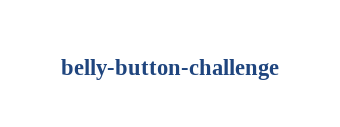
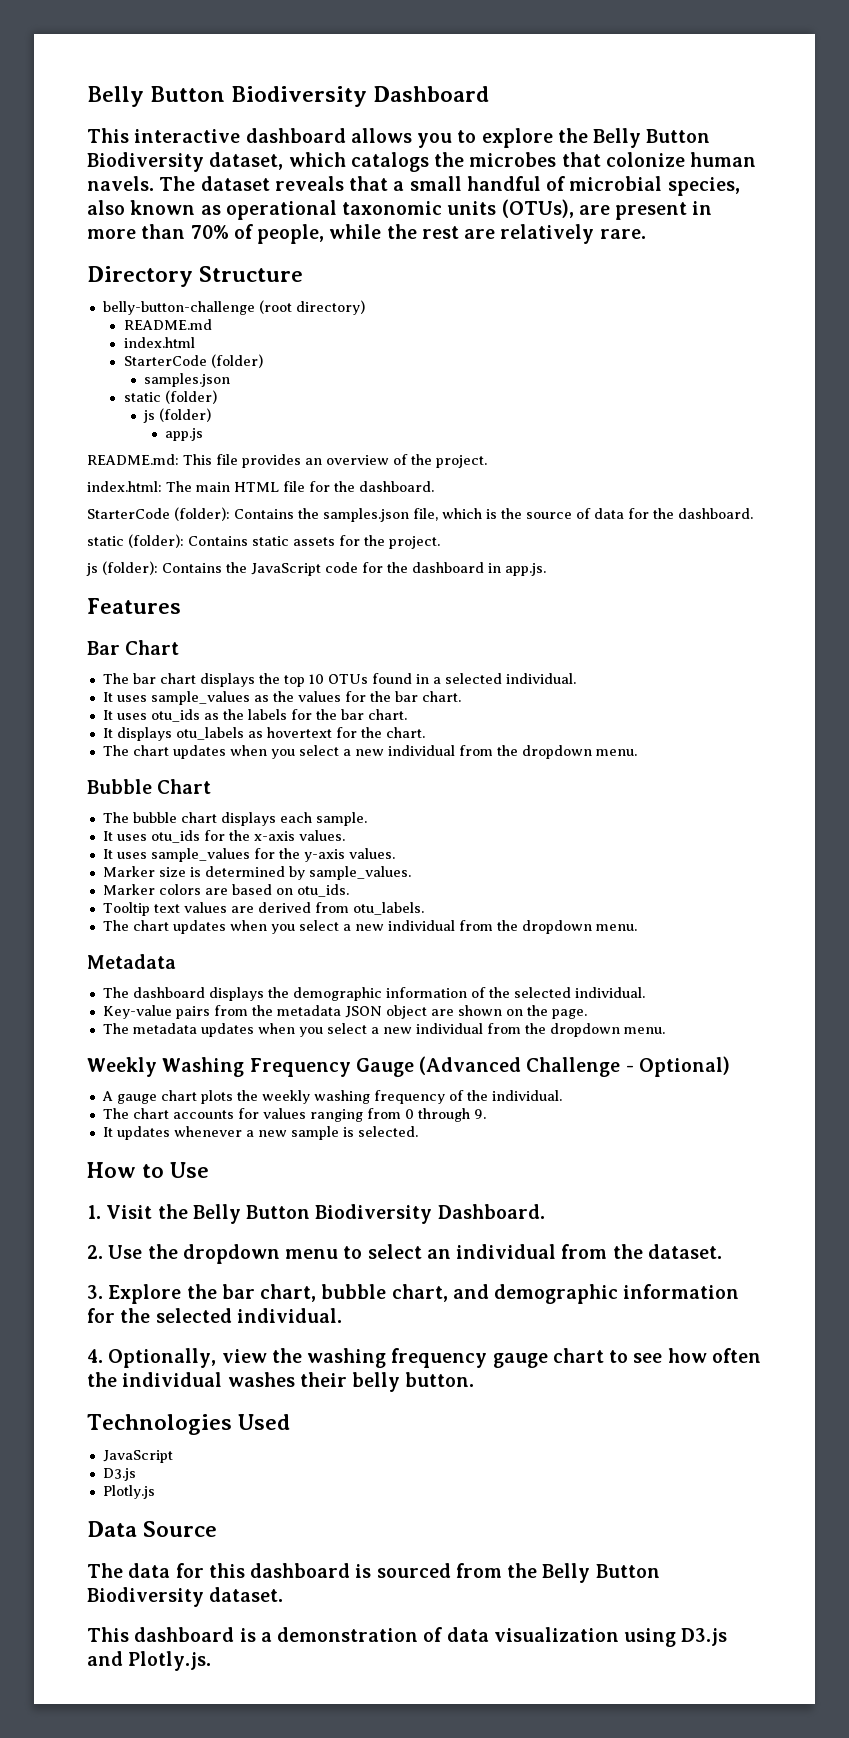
- belly-button-challenge
+ Belly Button Biodiversity Dashboard
+ This interactive dashboard allows you to explore the Belly Button Biodiversity dataset, which catalogs the microbes that colonize human navels. The dataset reveals that a small handful of microbial species, also known as operational taxonomic units (OTUs), are present in more than 70% of people, while the rest are relatively rare.
+ Directory Structure
+ belly-button-challenge (root directory)
+ README.md
+ index.html
+ StarterCode (folder)
+ samples.json
+ static (folder)
+ js (folder)
+ app.js
+ README.md: This file provides an overview of the project.
+ index.html: The main HTML file for the dashboard.
+ StarterCode (folder): Contains the samples.json file, which is the source of data for the dashboard.
+ static (folder): Contains static assets for the project.
+ js (folder): Contains the JavaScript code for the dashboard in app.js.
+ Features
+ Bar Chart
+ The bar chart displays the top 10 OTUs found in a selected individual.
+ It uses sample_values as the values for the bar chart.
+ It uses otu_ids as the labels for the bar chart.
+ It displays otu_labels as hovertext for the chart.
+ The chart updates when you select a new individual from the dropdown menu.
+ Bubble Chart
+ The bubble chart displays each sample.
+ It uses otu_ids for the x-axis values.
+ It uses sample_values for the y-axis values.
+ Marker size is determined by sample_values.
+ Marker colors are based on otu_ids.
+ Tooltip text values are derived from otu_labels.
+ The chart updates when you select a new individual from the dropdown menu.
+ Metadata
+ The dashboard displays the demographic information of the selected individual.
+ Key-value pairs from the metadata JSON object are shown on the page.
+ The metadata updates when you select a new individual from the dropdown menu.
+ Weekly Washing Frequency Gauge (Advanced Challenge - Optional)
+ A gauge chart plots the weekly washing frequency of the individual.
+ The chart accounts for values ranging from 0 through 9.
+ It updates whenever a new sample is selected.
+ How to Use
+ 1. Visit the Belly Button Biodiversity Dashboard.
+ 2. Use the dropdown menu to select an individual from the dataset.
+ 3. Explore the bar chart, bubble chart, and demographic information for the selected individual.
+ 4. Optionally, view the washing frequency gauge chart to see how often the individual washes their belly button.
+ Technologies Used
+ JavaScript
+ D3.js
+ Plotly.js
+ Data Source
+ The data for this dashboard is sourced from the Belly Button Biodiversity dataset.
+ This dashboard is a demonstration of data visualization using D3.js and Plotly.js.

